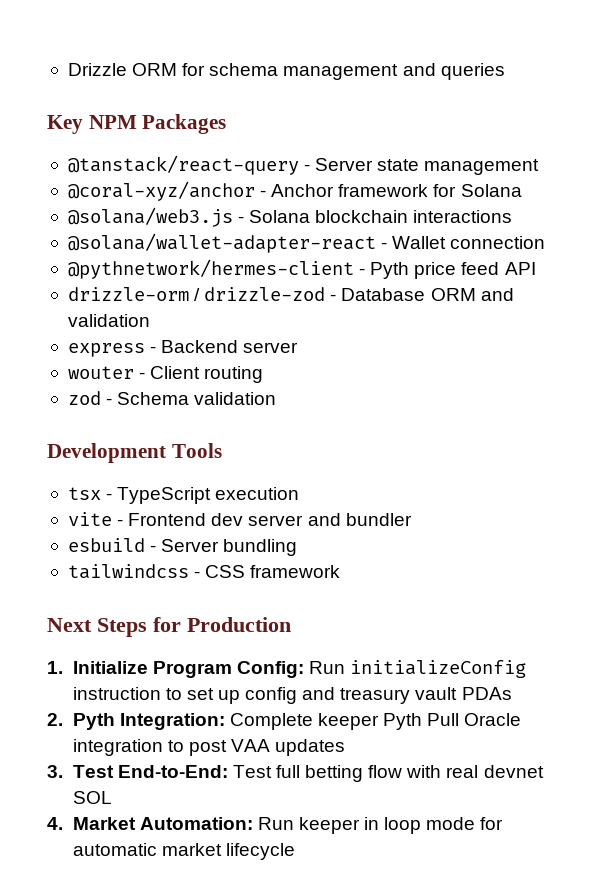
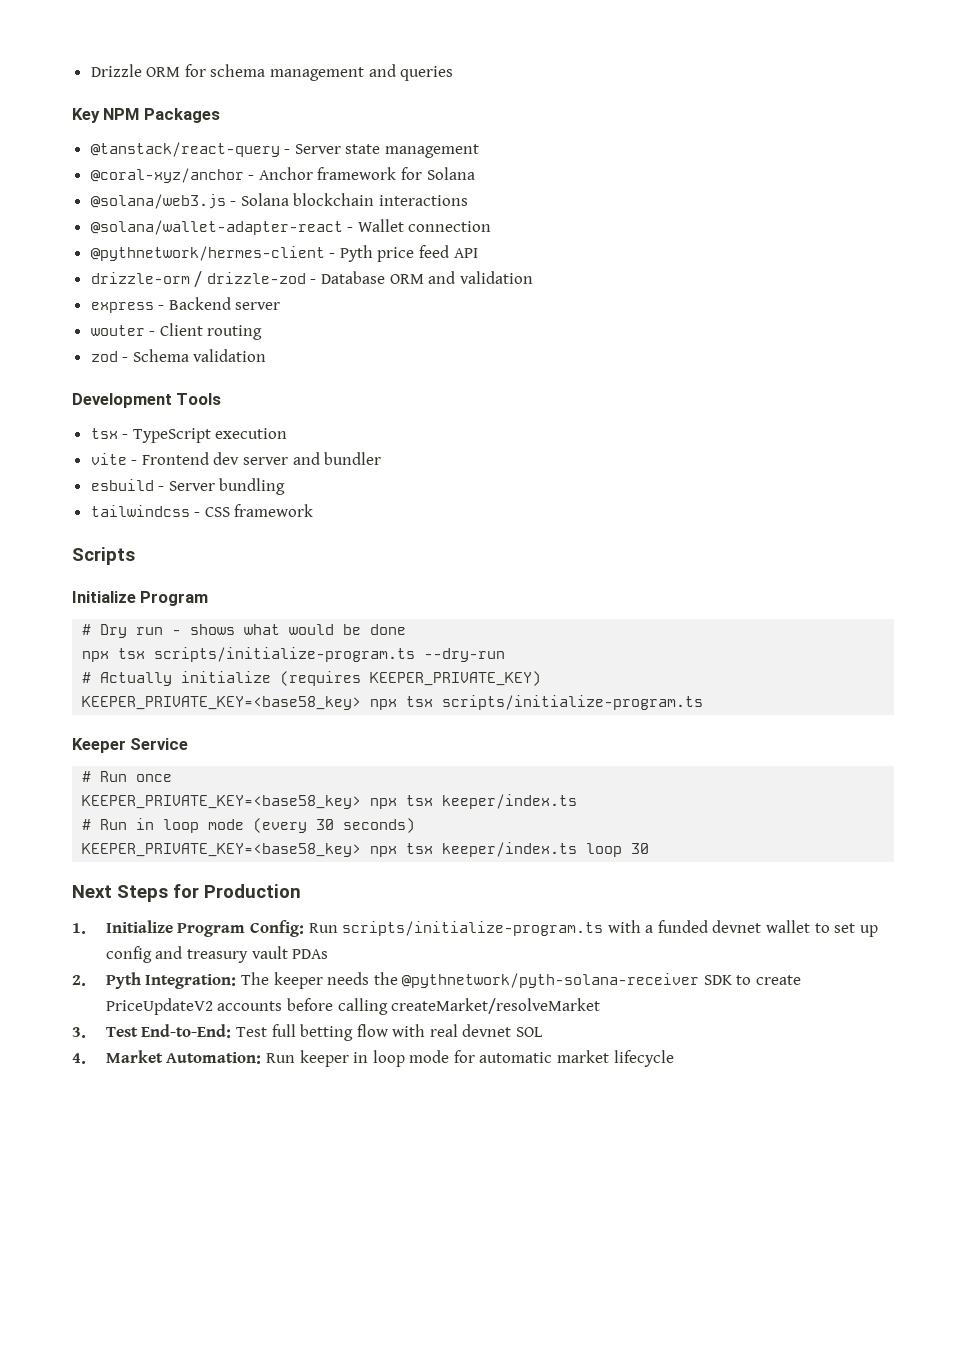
+ Scripts
+ Initialize Program
+ # Dry run - shows what would be done
+ npx tsx scripts/initialize-program.ts --dry-run
+ # Actually initialize (requires KEEPER_PRIVATE_KEY)
+ KEEPER_PRIVATE_KEY=<base58_key> npx tsx scripts/initialize-program.ts
+ Keeper Service
+ # Run once
+ KEEPER_PRIVATE_KEY=<base58_key> npx tsx keeper/index.ts
+ # Run in loop mode (every 30 seconds)
+ KEEPER_PRIVATE_KEY=<base58_key> npx tsx keeper/index.ts loop 30
- 1. Initialize Program Config: Run initializeConfig instruction to set up config and treasury vault PDAs
+ 1. Initialize Program Config: Run scripts/initialize-program.ts with a funded devnet wallet to set up config and treasury vault PDAs
- 2. Pyth Integration: Complete keeper Pyth Pull Oracle integration to post VAA updates
+ 2. Pyth Integration: The keeper needs the @pythnetwork/pyth-solana-receiver SDK to create PriceUpdateV2 accounts before calling createMarket/resolveMarket

